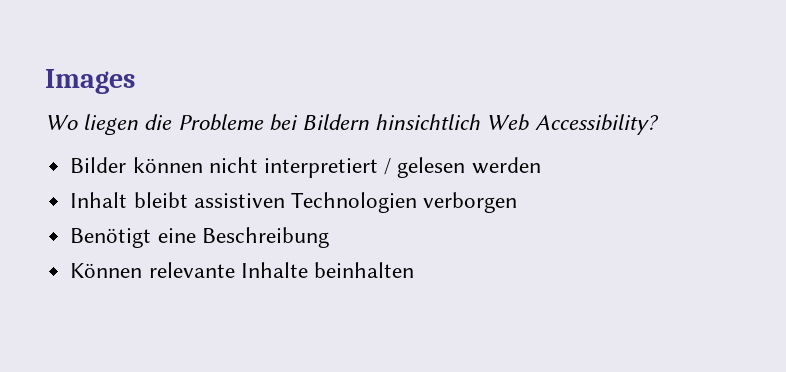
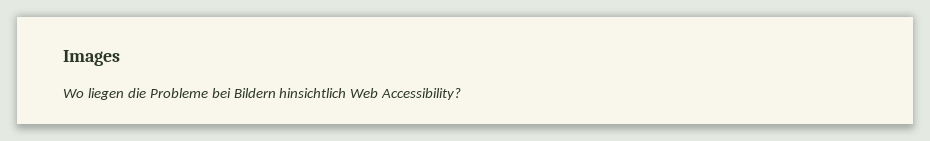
- Bilder können nicht interpretiert / gelesen werden
- Inhalt bleibt assistiven Technologien verborgen
- Benötigt eine Beschreibung
- Können relevante Inhalte beinhalten

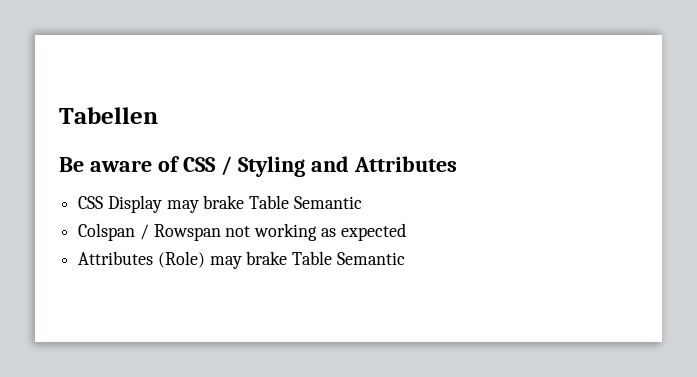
- Images
- Wo liegen die Probleme bei Bildern hinsichtlich Web Accessibility?
+ Tabellen
+ Be aware of CSS / Styling and Attributes
+ CSS Display may brake Table Semantic
+ Colspan / Rowspan not working as expected
+ Attributes (Role) may brake Table Semantic

